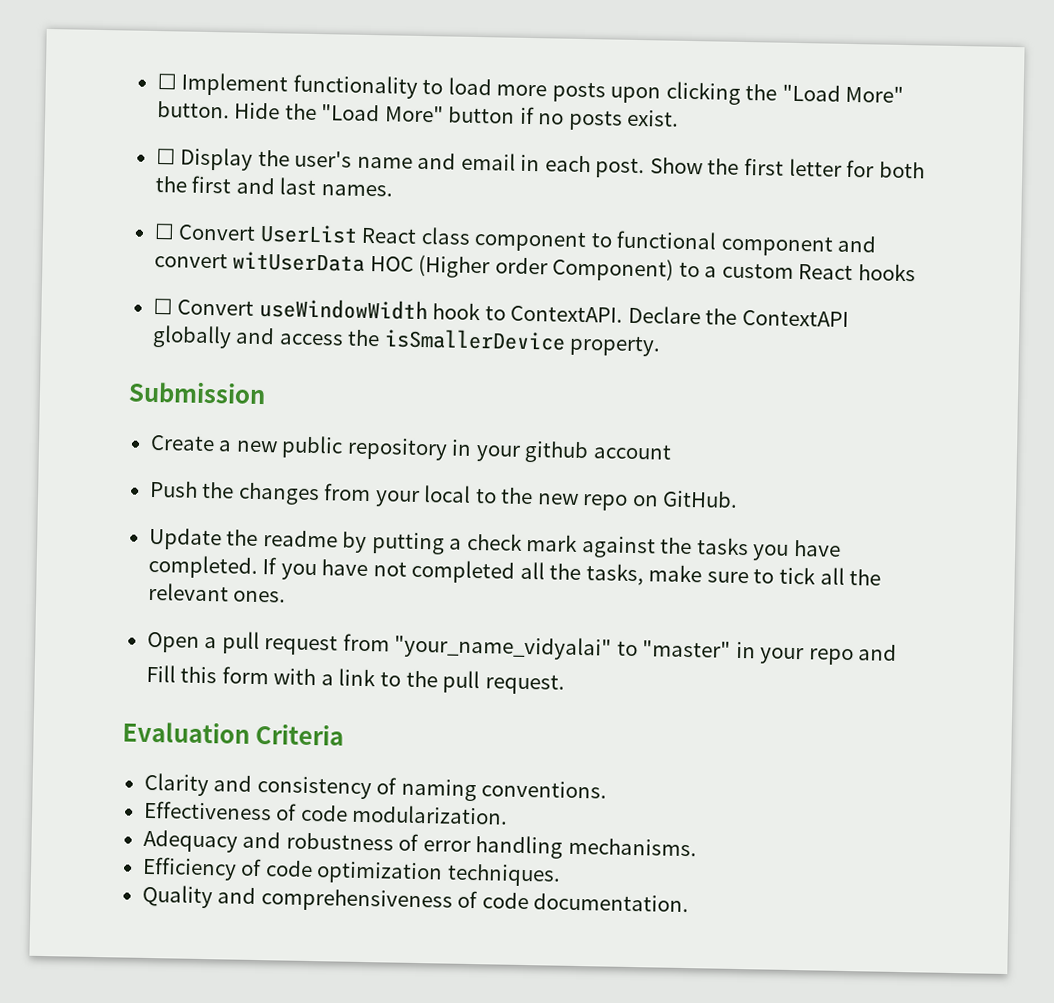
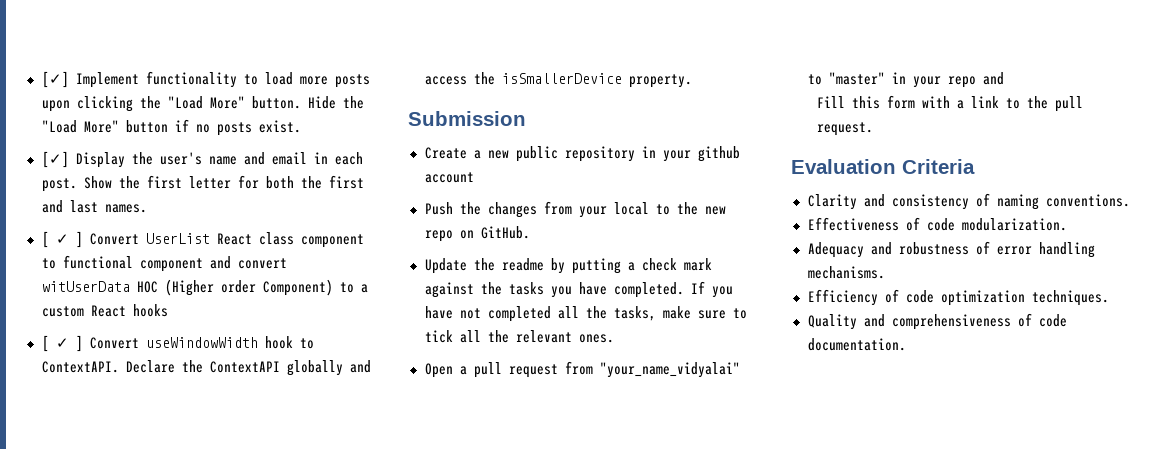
- ☐ Implement functionality to load more posts upon clicking the "Load More" button.
+ [✓] Implement functionality to load more posts upon clicking the "Load More" button.
- ☐ Display the user's name and email in each post.
+ [✓] Display the user's name and email in each post.
- ☐ Convert UserList React class component to functional component and convert witUserData HOC (Higher order Component) to a custom React hooks
+ [ ✓ ] Convert UserList React class component to functional component and convert witUserData HOC (Higher order Component) to a custom React hooks
- ☐ Convert useWindowWidth hook to ContextAPI.
+ [ ✓ ] Convert useWindowWidth hook to ContextAPI.

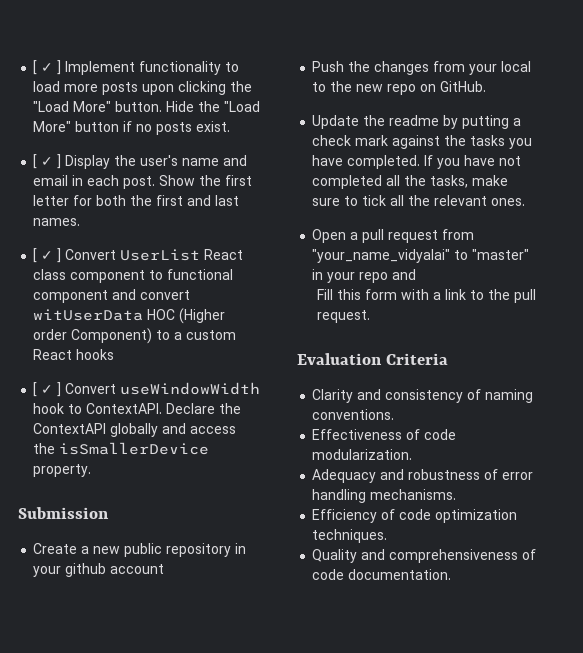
- [✓] Implement functionality to load more posts upon clicking the "Load More" button.
+ [ ✓ ] Implement functionality to load more posts upon clicking the "Load More" button.
- [✓] Display the user's name and email in each post.
+ [ ✓ ] Display the user's name and email in each post.

